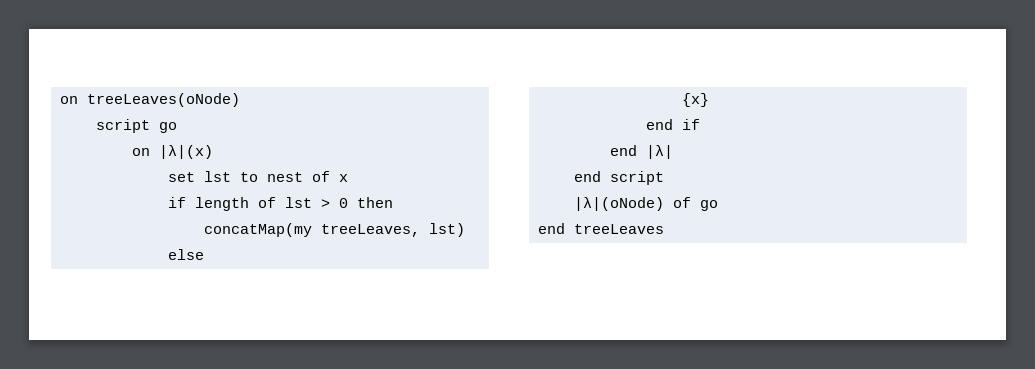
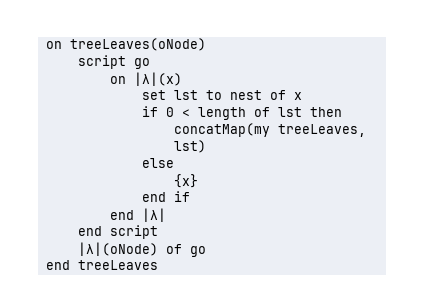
- if length of lst > 0 then
+ if 0 < length of lst then

